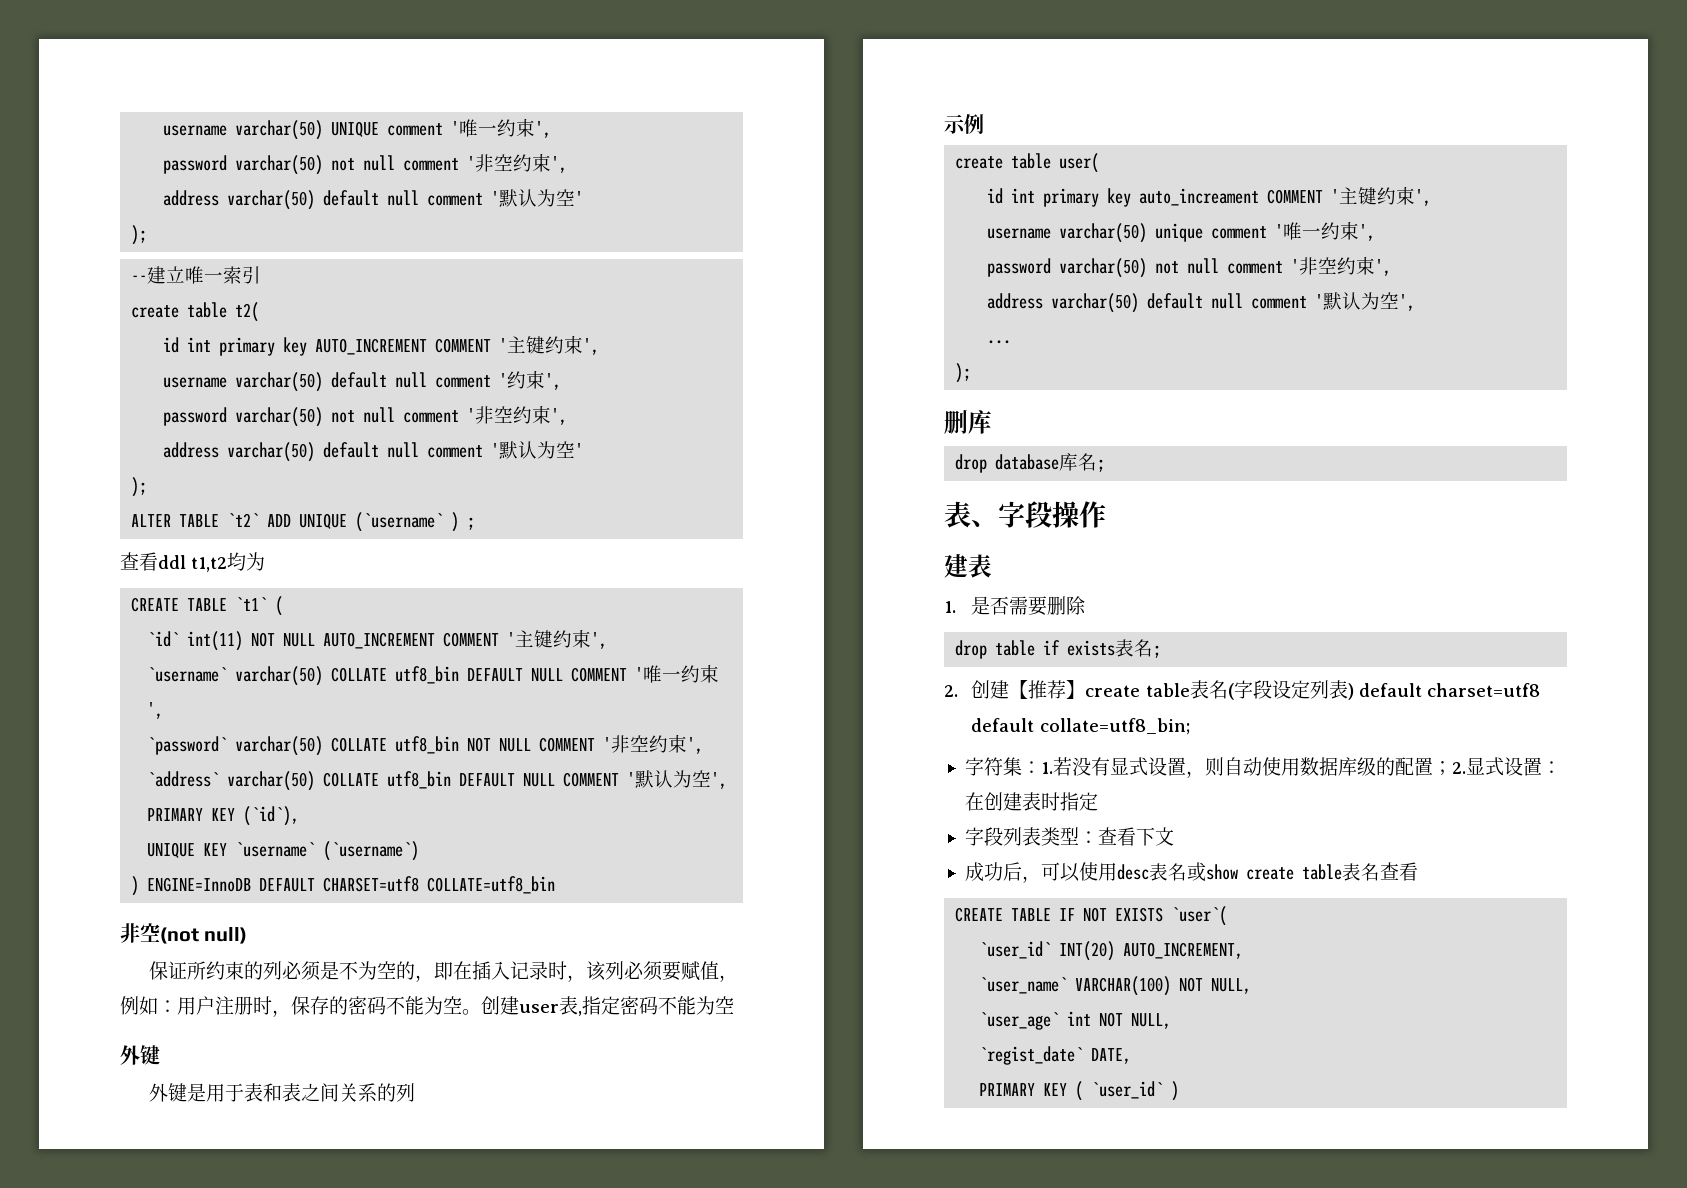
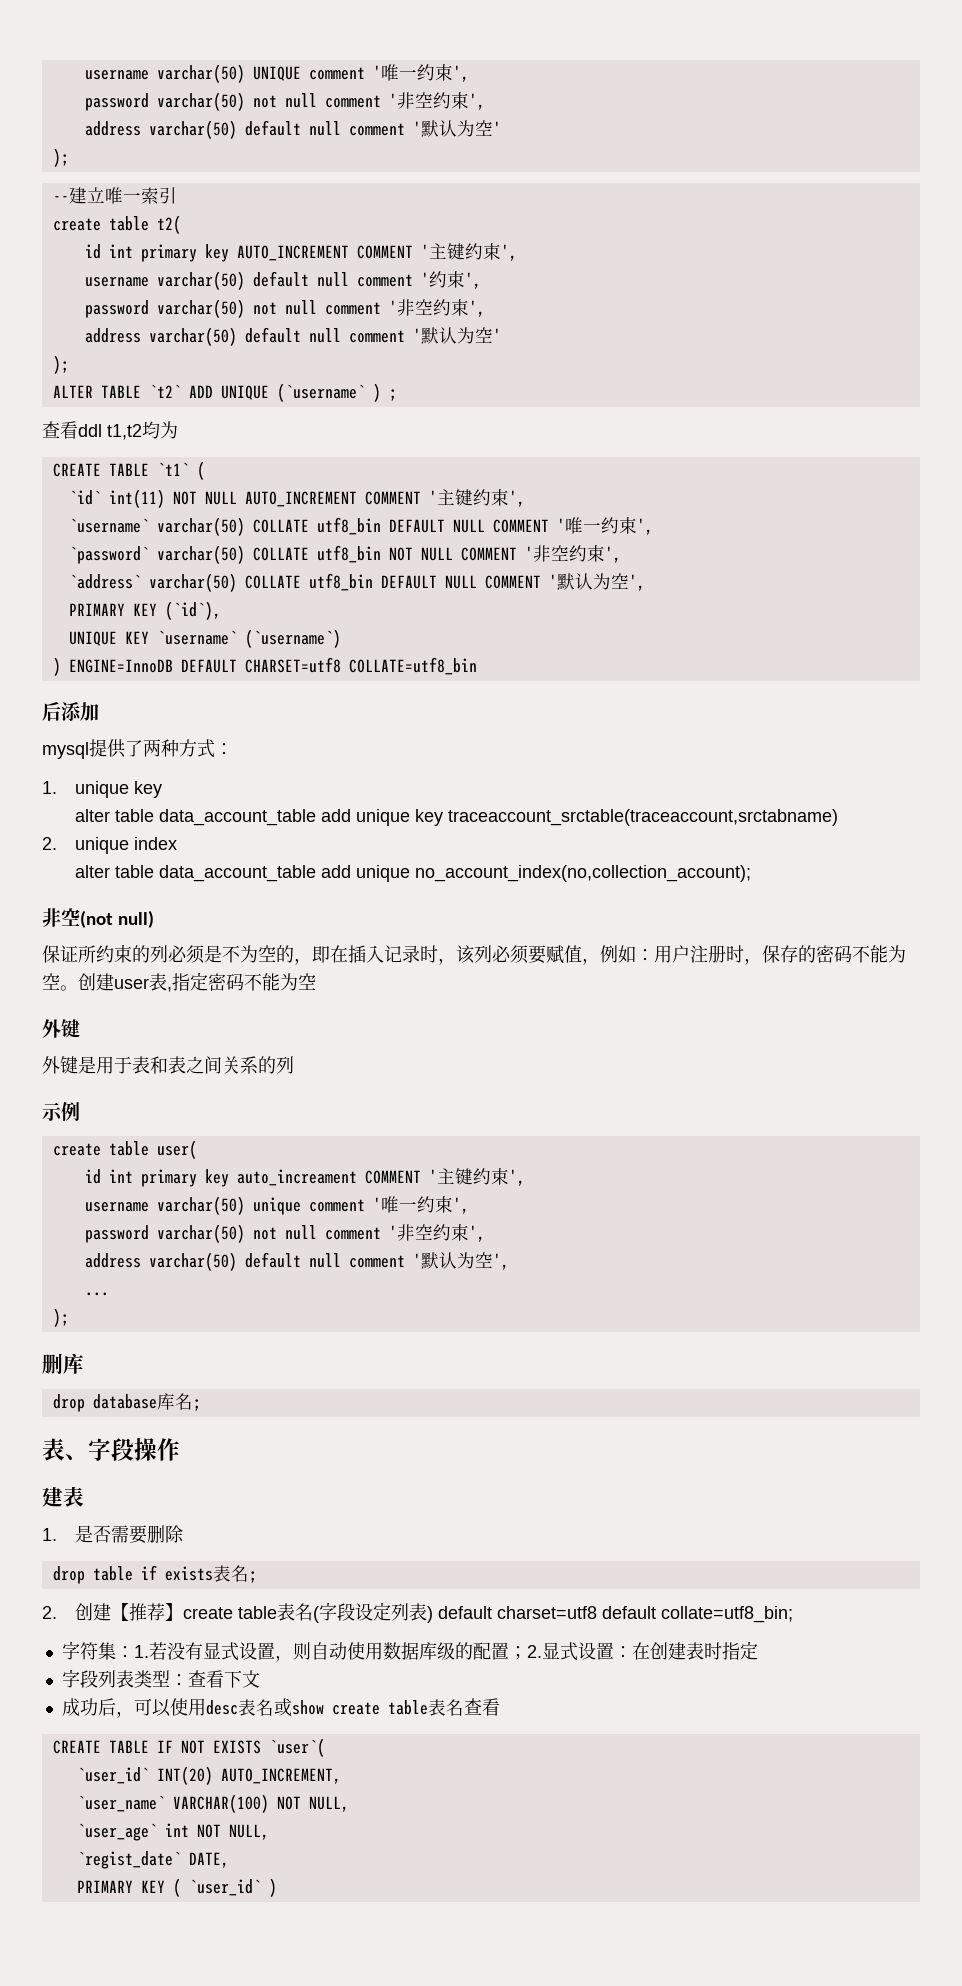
+ 后添加
+ mysql提供了两种方式：
+ 1. unique key
+ alter table data_account_table add unique key traceaccount_srctable(traceaccount,srctabname)
+ 2. unique index
+ alter table data_account_table add unique no_account_index(no,collection_account);

